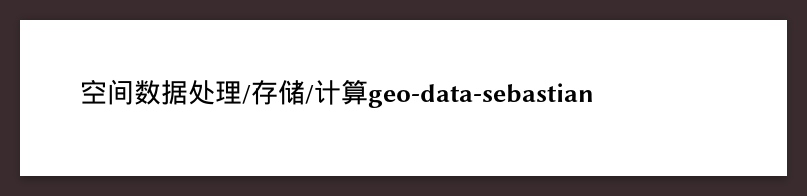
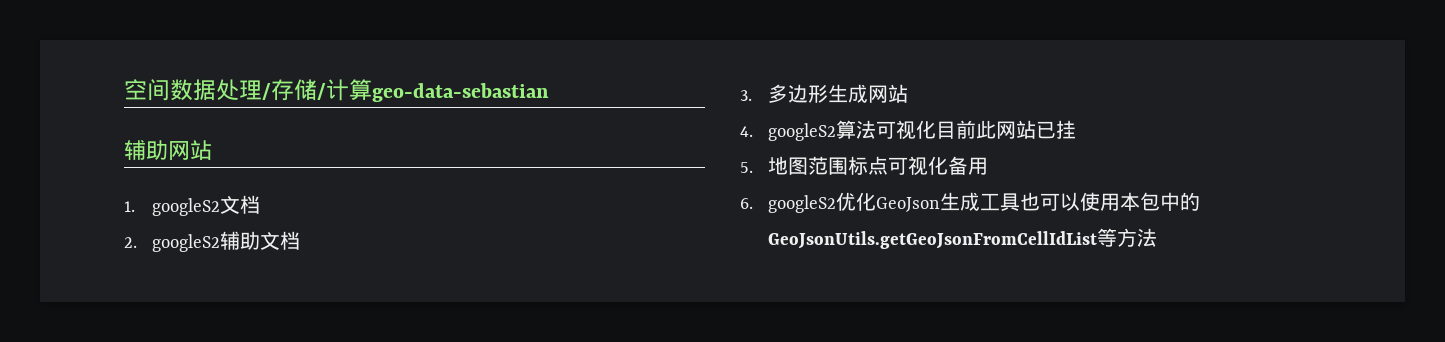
+ 辅助网站
+ 1. googleS2文档
+ 2. googleS2辅助文档
+ 3.多边形生成网站
+ 4. googleS2算法可视化目前此网站已挂
+ 5.地图范围标点可视化备用
+ 6. googleS2优化GeoJson生成工具也可以使用本包中的GeoJsonUtils.getGeoJsonFromCellIdList等方法

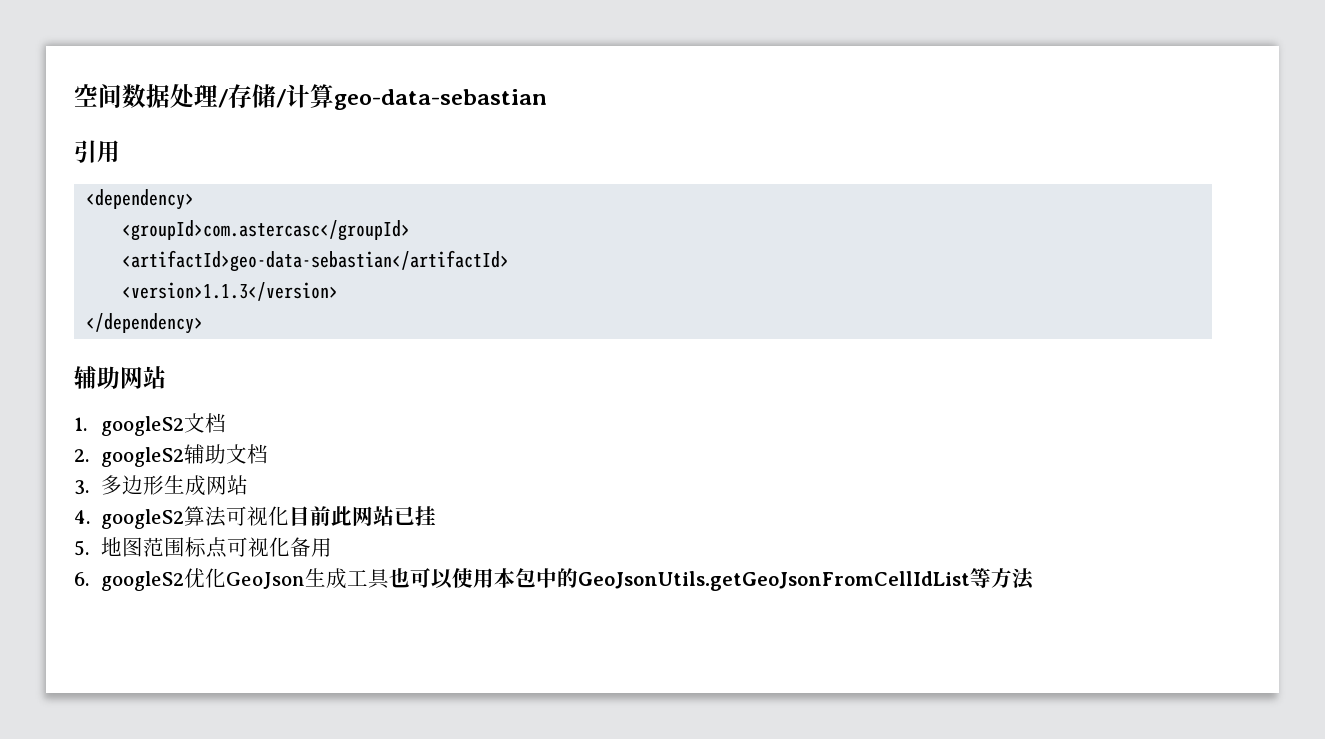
+ 引用
+ <dependency>
+ <groupId>com.astercasc</groupId>
+ <artifactId>geo-data-sebastian</artifactId>
+ <version>1.1.3</version>
+ </dependency>

